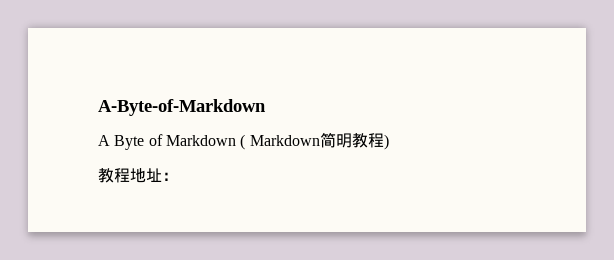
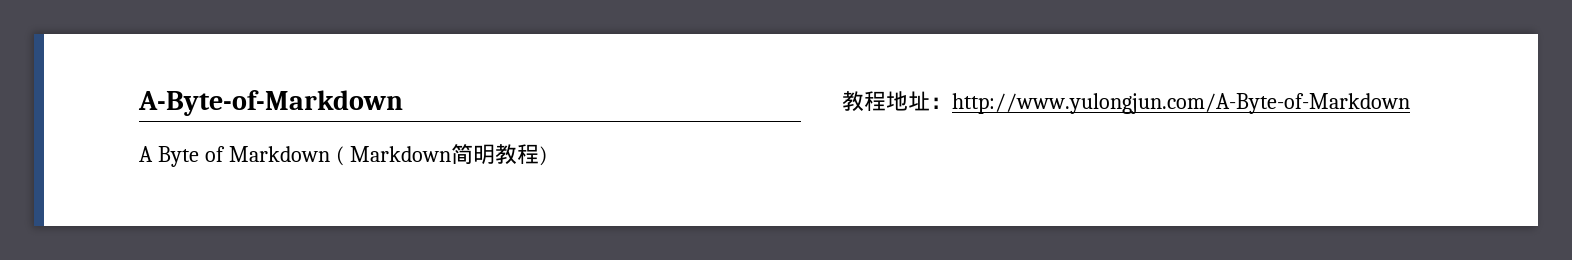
- 教程地址：
+ 教程地址：http://www.yulongjun.com/A-Byte-of-Markdown

